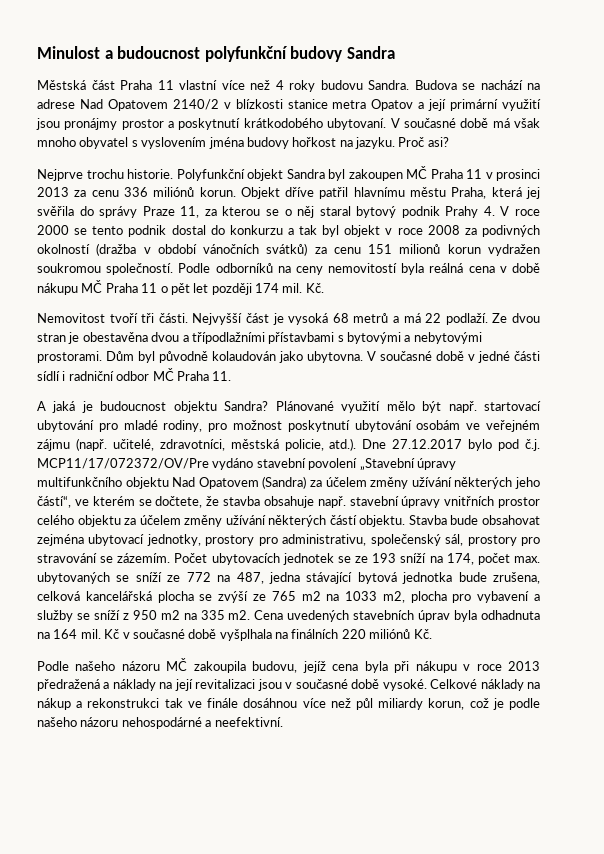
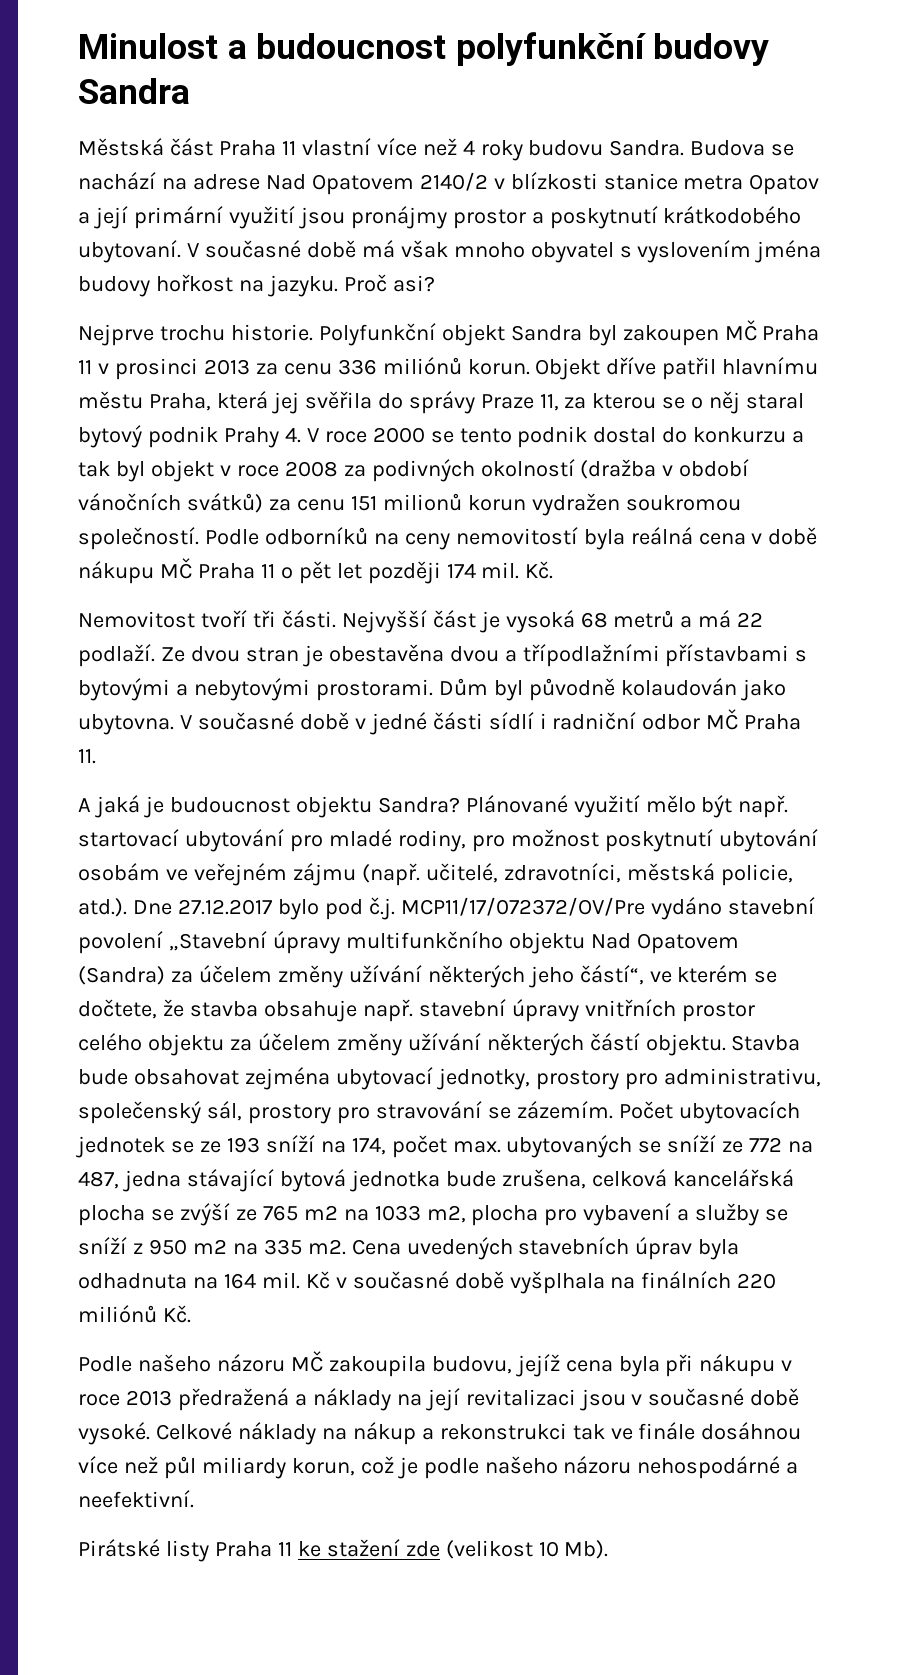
+ Pirátské listy Praha 11 ke stažení zde (velikost 10 Mb).

